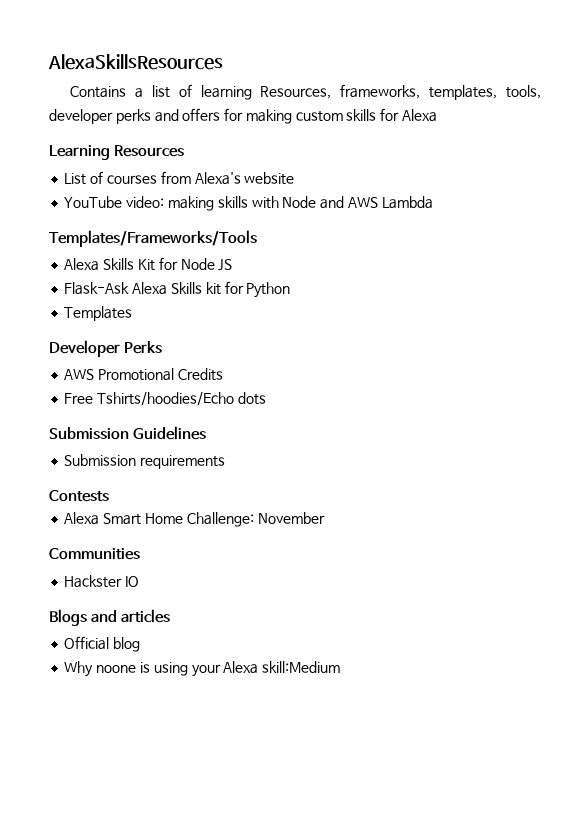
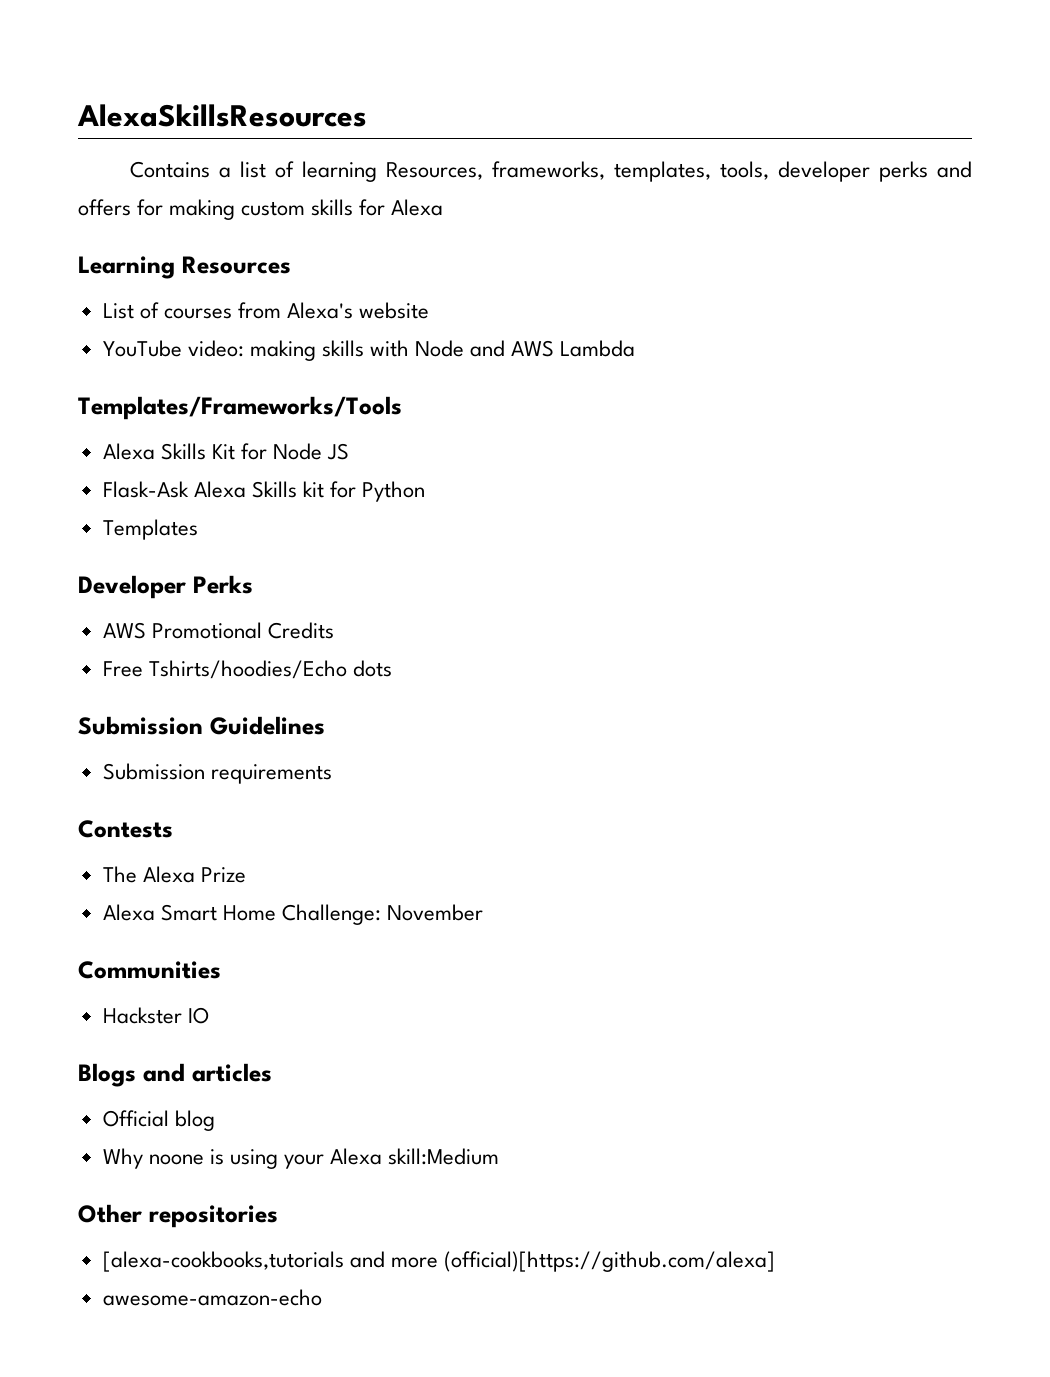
+ The Alexa Prize
+ Other repositories
+ [alexa-cookbooks,tutorials and more (official)[https://github.com/alexa]
+ awesome-amazon-echo

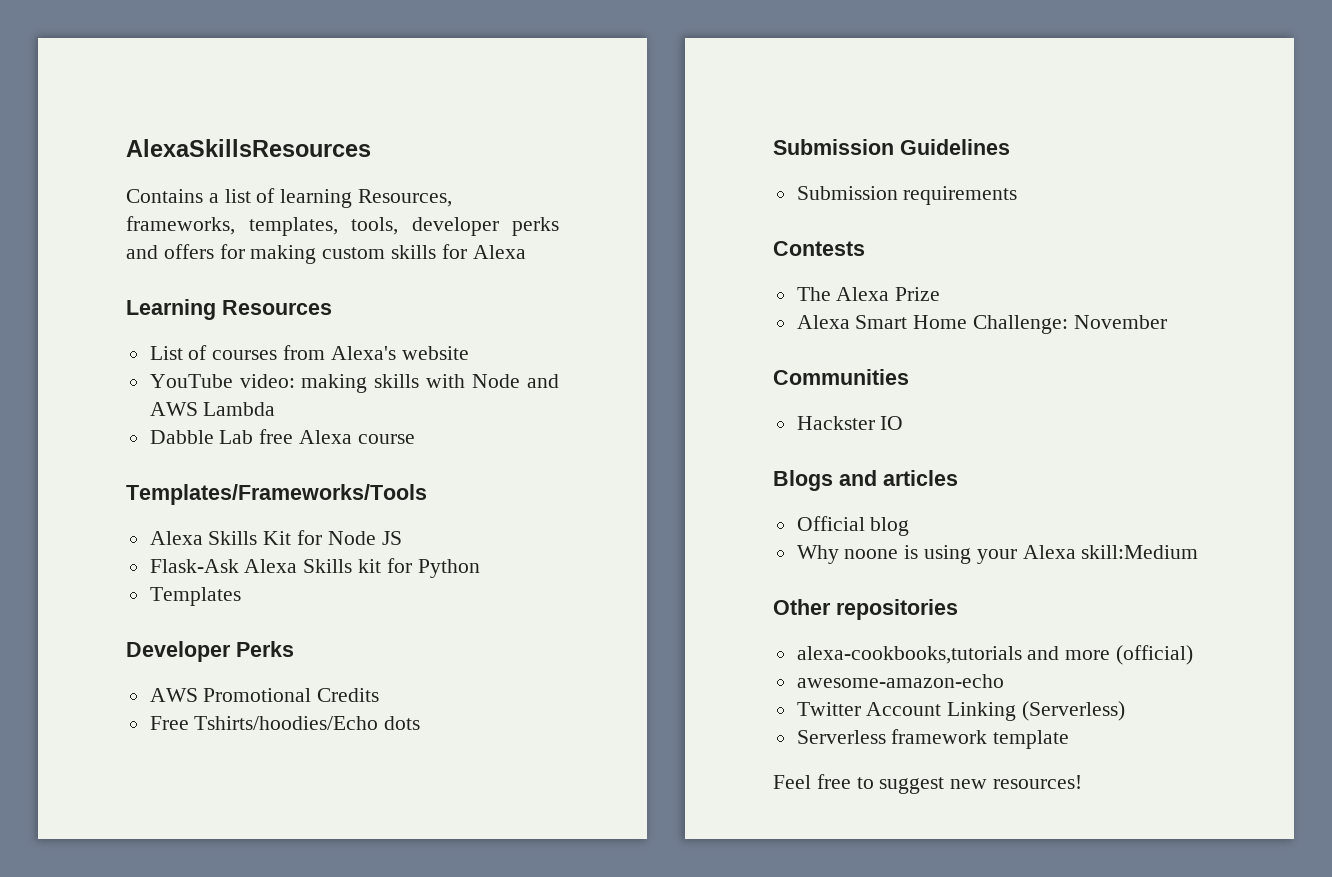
+ Dabble Lab free Alexa course
- [alexa-cookbooks,tutorials and more (official)[https://github.com/alexa]
+ alexa-cookbooks,tutorials and more (official)
+ Twitter Account Linking (Serverless)
+ Serverless framework template
+ Feel free to suggest new resources!

